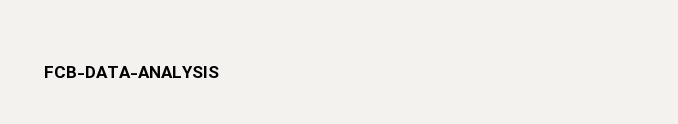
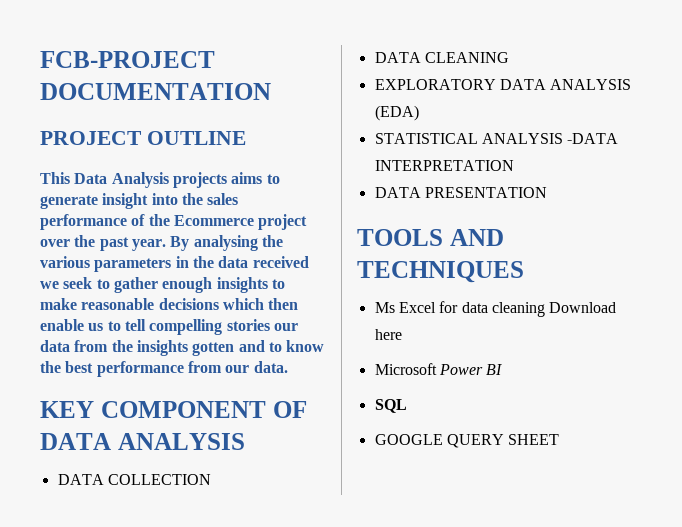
- FCB-DATA-ANALYSIS
+ FCB-PROJECT DOCUMENTATION
+ PROJECT OUTLINE
+ This Data Analysis projects aims to generate insight into the sales performance of the Ecommerce project over the past year. By analysing the various parameters in the data received we seek to gather enough insights to make reasonable decisions which then enable us to tell compelling stories our data from the insights gotten and to know the best performance from our data.
+ KEY COMPONENT OF DATA ANALYSIS
+ DATA COLLECTION
+ DATA CLEANING
+ EXPLORATORY DATA ANALYSIS (EDA)
+ STATISTICAL ANALYSIS -DATA INTERPRETATION
+ DATA PRESENTATION
+ TOOLS AND TECHNIQUES
+ Ms Excel for data cleaning Download here
+ Microsoft Power BI
+ SQL
+ GOOGLE QUERY SHEET

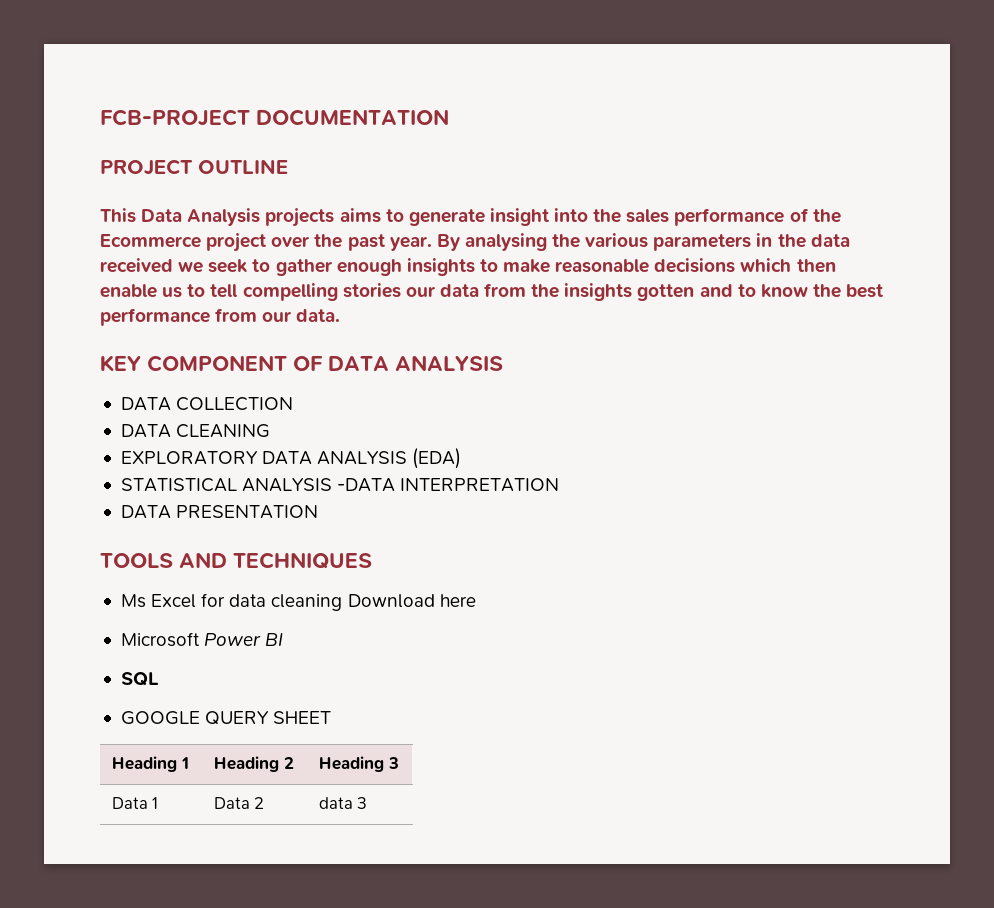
+ Heading 1 | Heading 2 | Heading 3
+ Data 1 | Data 2 | data 3

